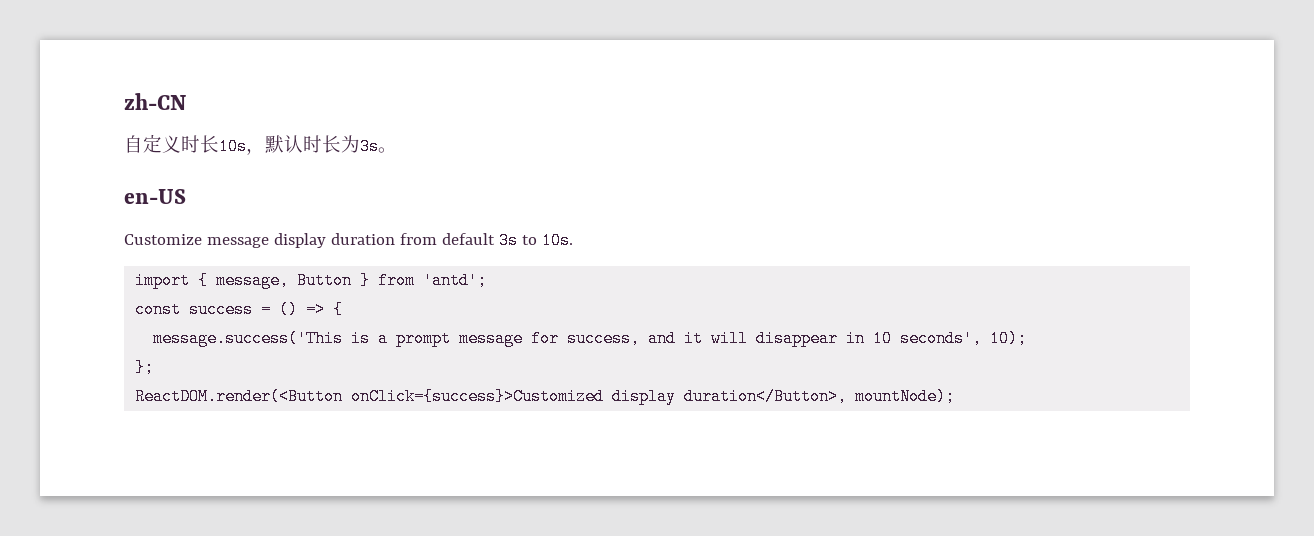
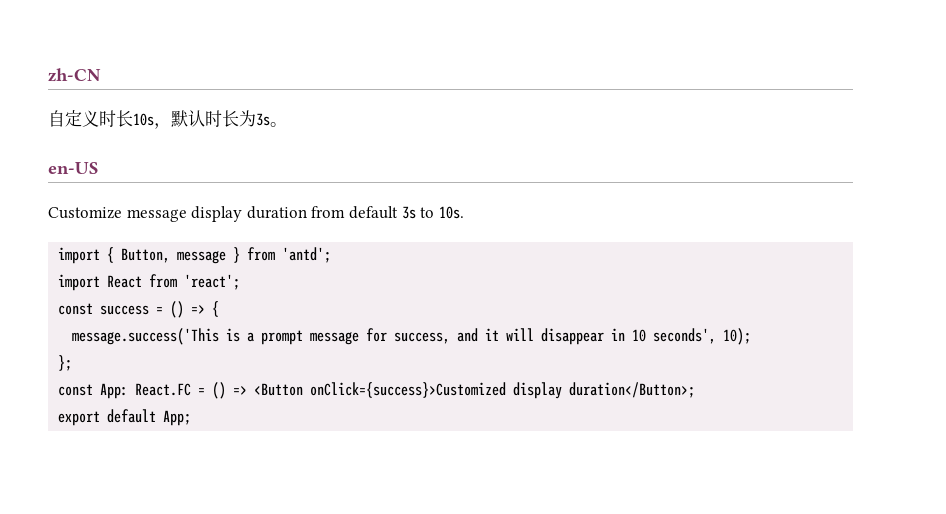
- import { message, Button } from 'antd';
+ import { Button, message } from 'antd';
+ import React from 'react';
- ReactDOM.render(<Button onClick={success}>Customized display duration</Button>, mountNode);
+ const App: React.FC = () => <Button onClick={success}>Customized display duration</Button>;
+ export default App;

